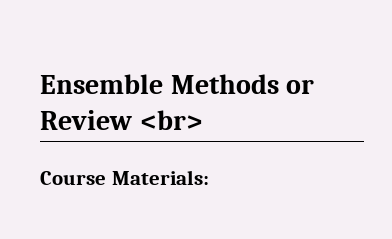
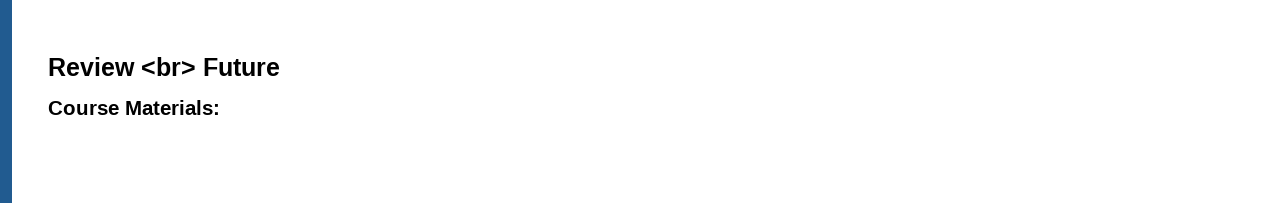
- Ensemble Methods or Review <br>
+ Review <br> Future

